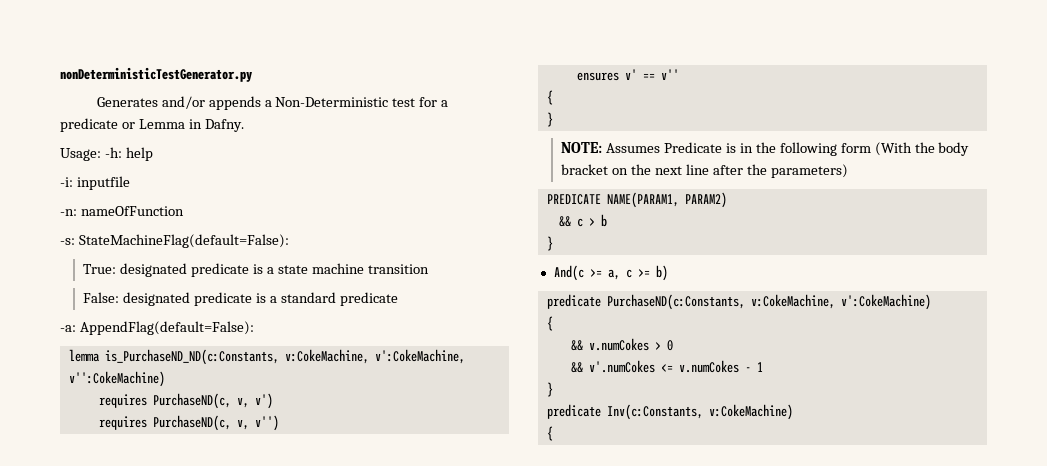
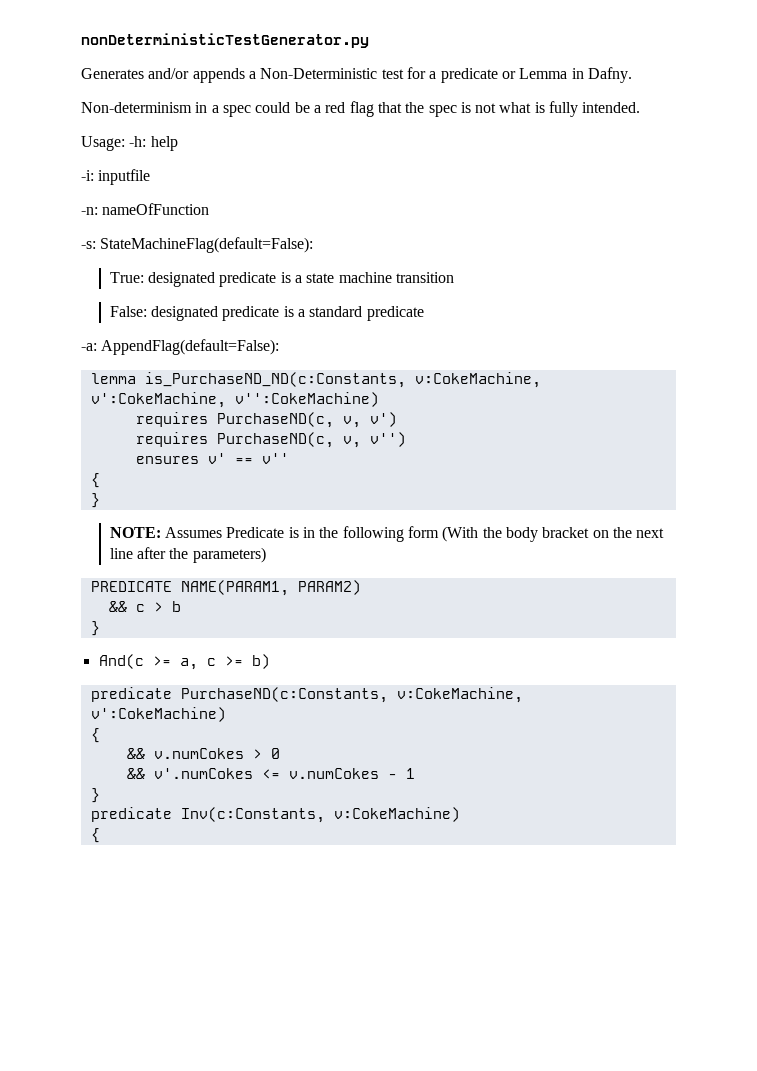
+ Non-determinism in a spec could be a red flag that the spec is not what is fully intended.

